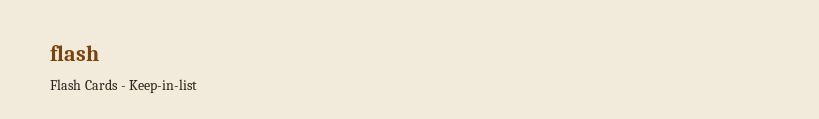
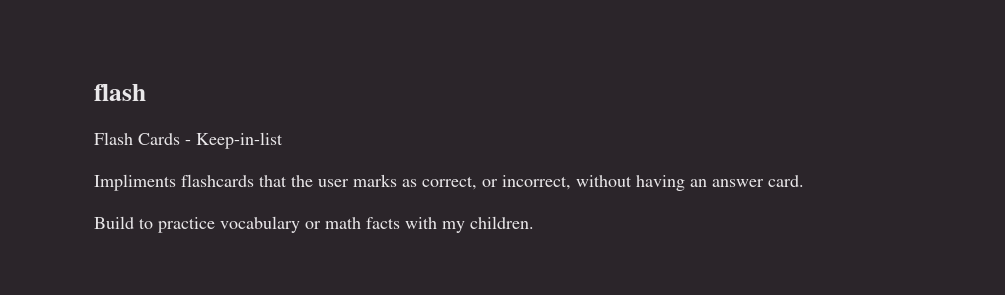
+ Impliments flashcards that the user marks as correct, or incorrect, without having an answer card.
+ Build to practice vocabulary or math facts with my children.

